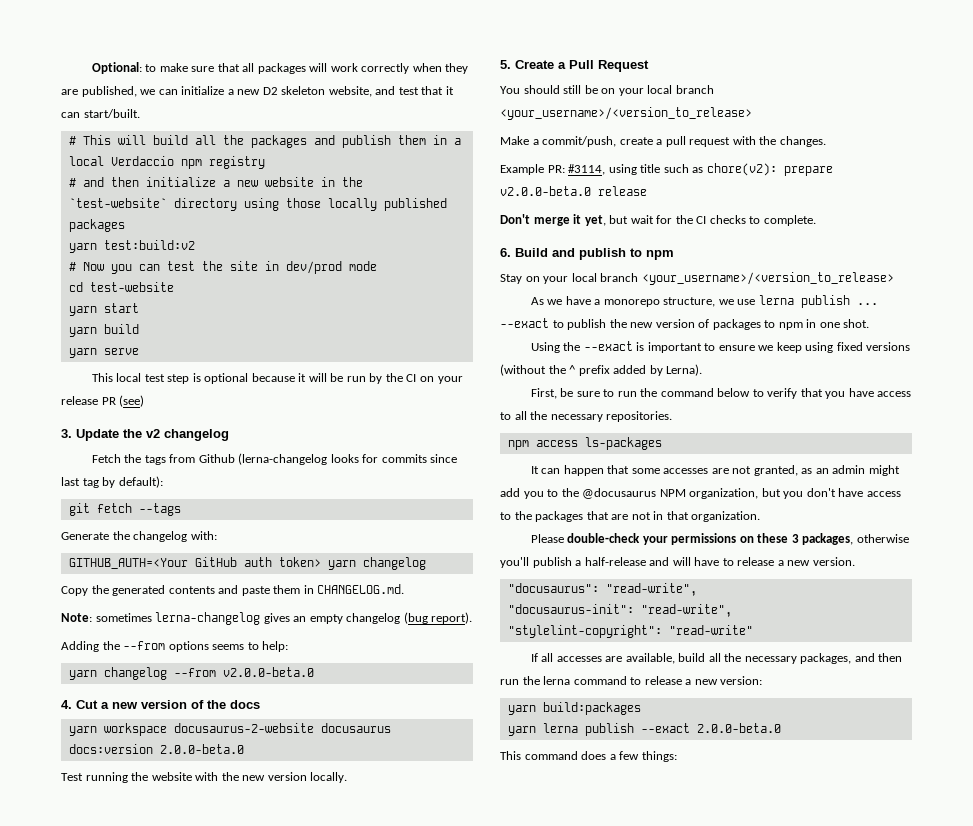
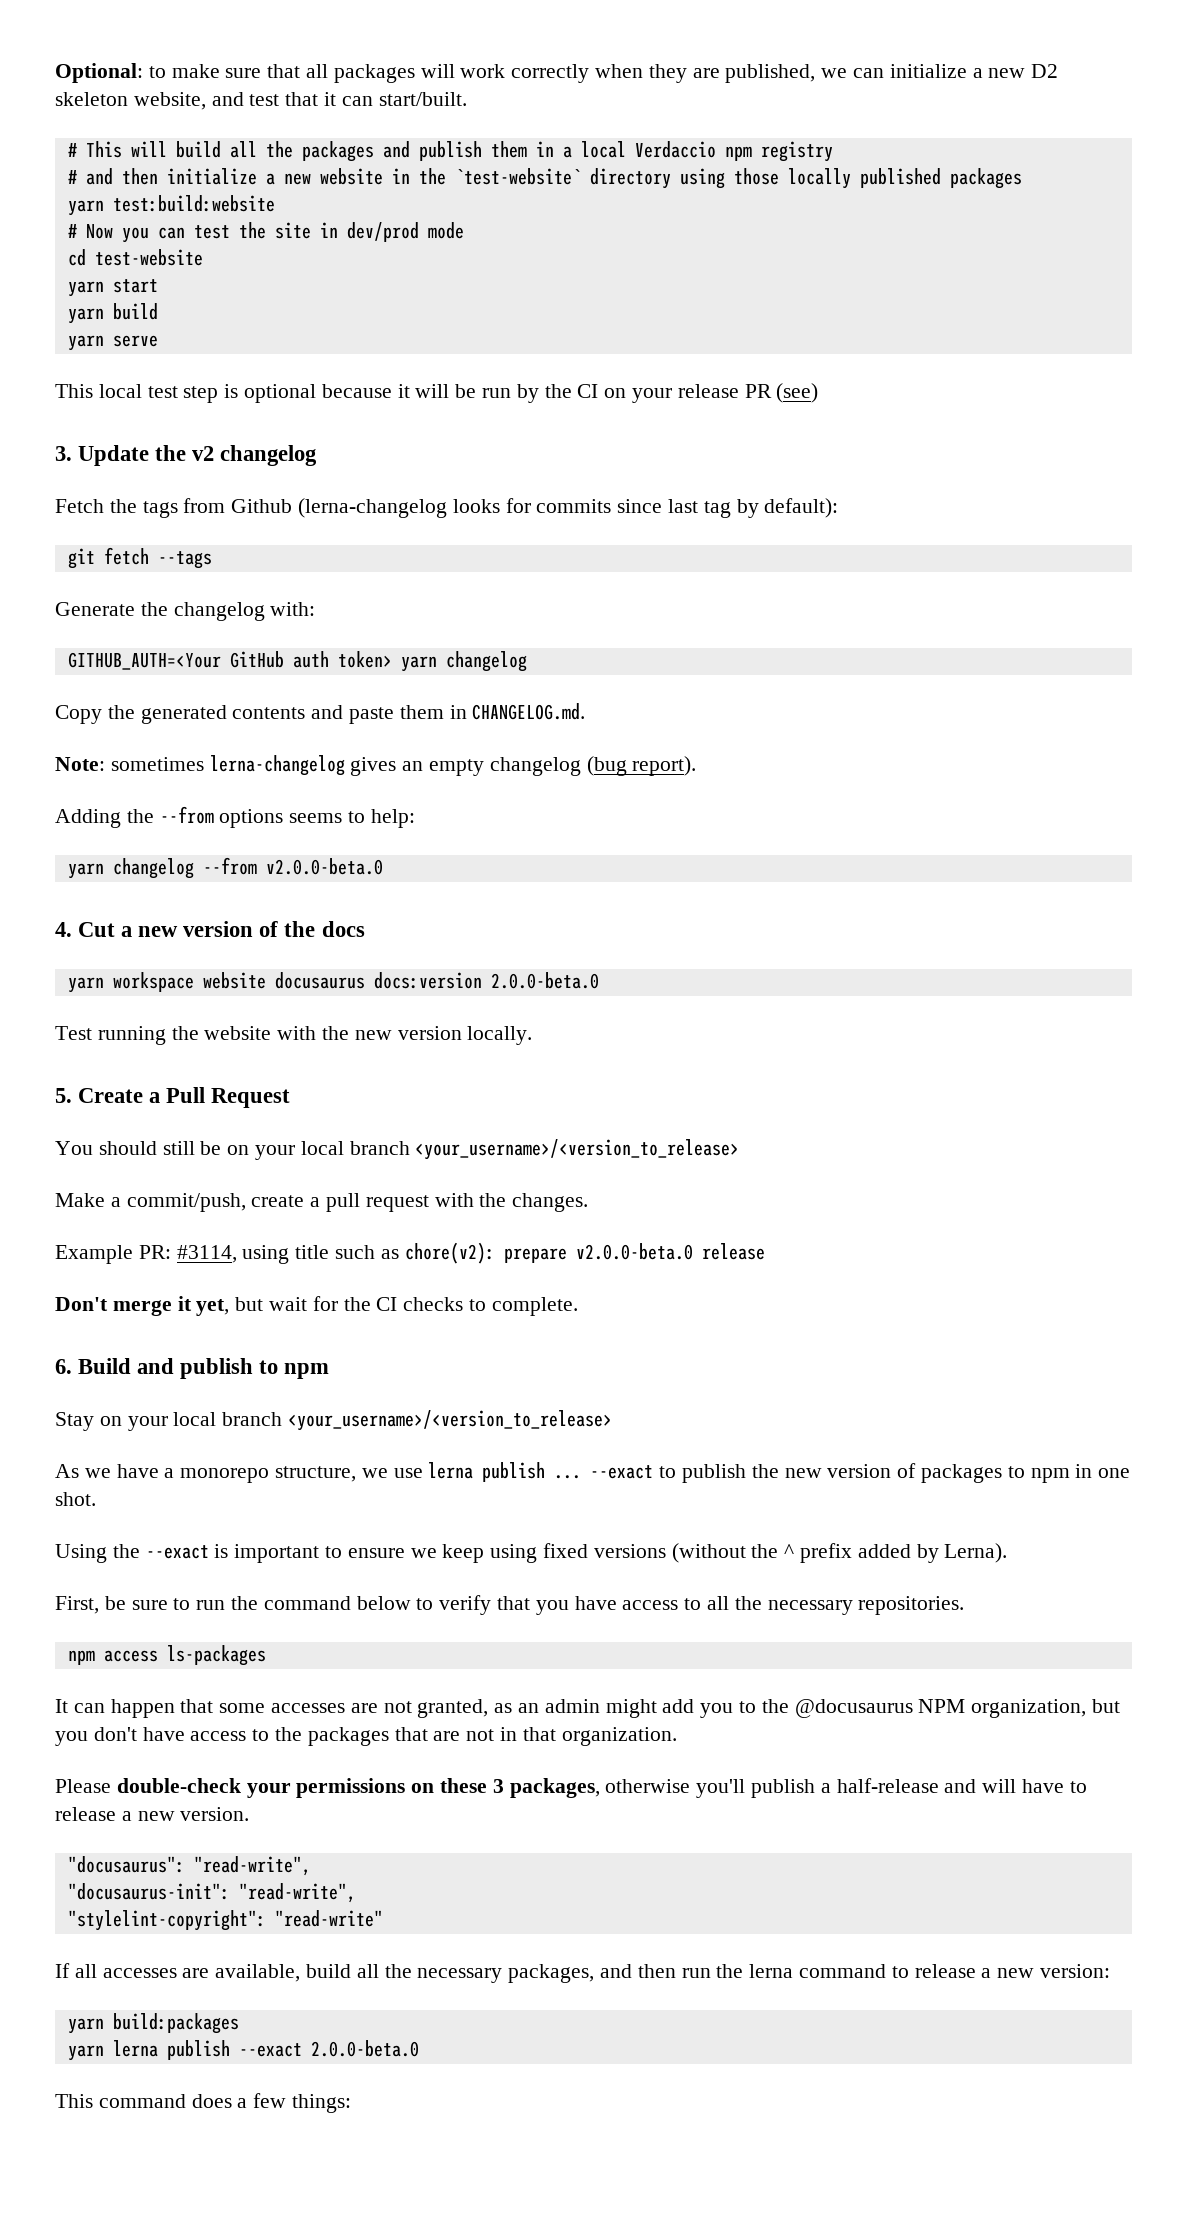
- yarn test:build:v2
+ yarn test:build:website
- yarn workspace docusaurus-2-website docusaurus docs:version 2.0.0-beta.0
+ yarn workspace website docusaurus docs:version 2.0.0-beta.0

